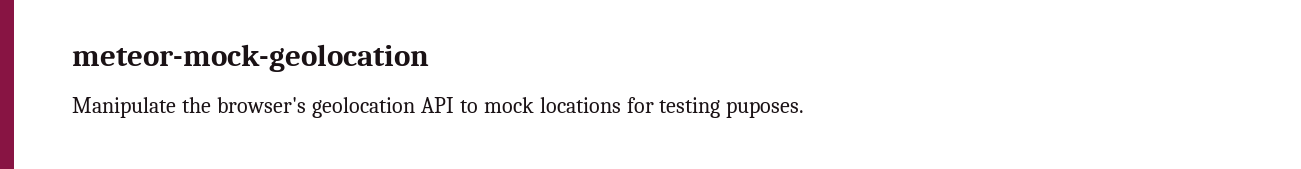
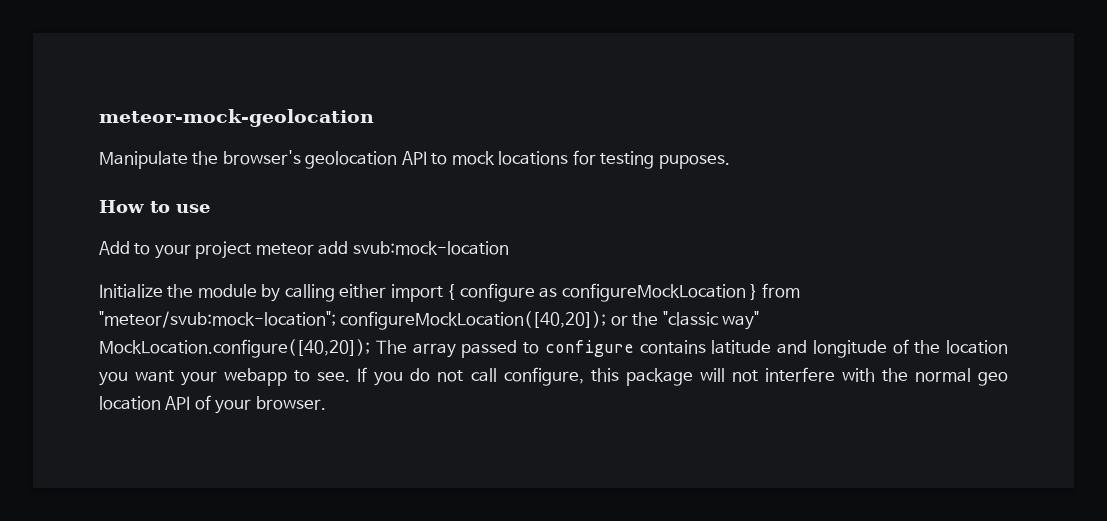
+ How to use
+ Add to your project meteor add svub:mock-location
+ Initialize the module by calling either import { configure as configureMockLocation } from "meteor/svub:mock-location"; configureMockLocation([40,20]); or the "classic way" MockLocation.configure([40,20]); The array passed to configure contains latitude and longitude of the location you want your webapp to see. If you do not call configure, this package will not interfere with the normal geo location API of your browser.

